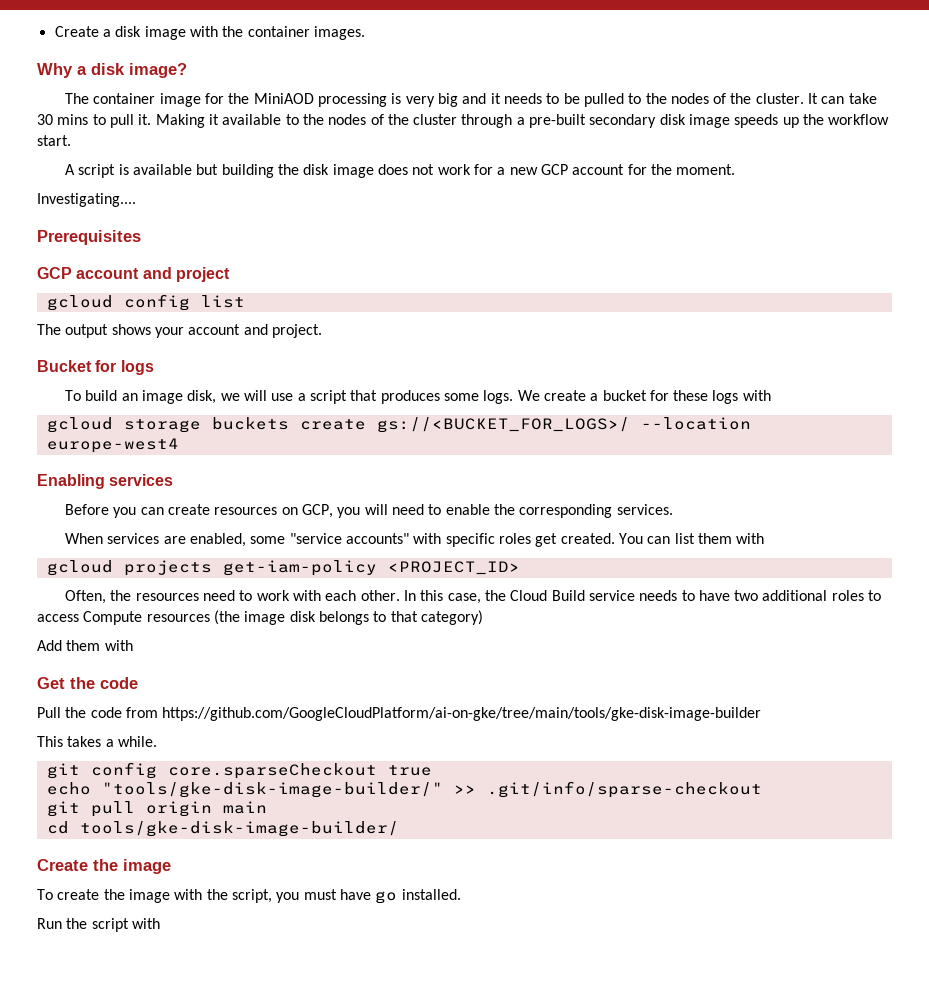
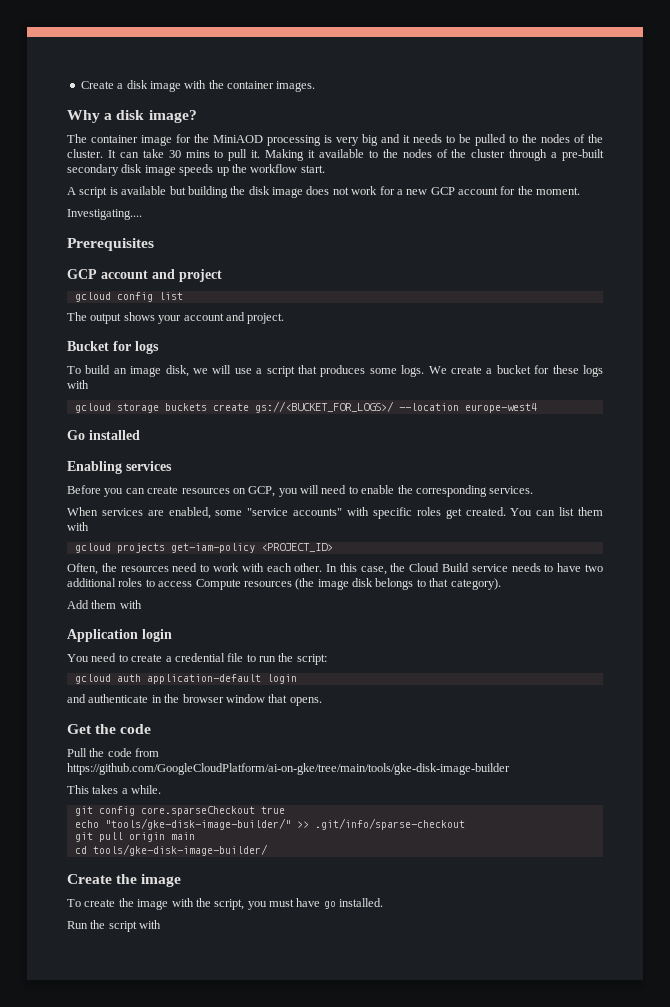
+ Go installed
- In this case, the Cloud Build service needs to have two additional roles to access Compute resources (the image disk belongs to that category)
+ In this case, the Cloud Build service needs to have two additional roles to access Compute resources (the image disk belongs to that category).
+ Application login
+ You need to create a credential file to run the script:
+ gcloud auth application-default login
+ and authenticate in the browser window that opens.

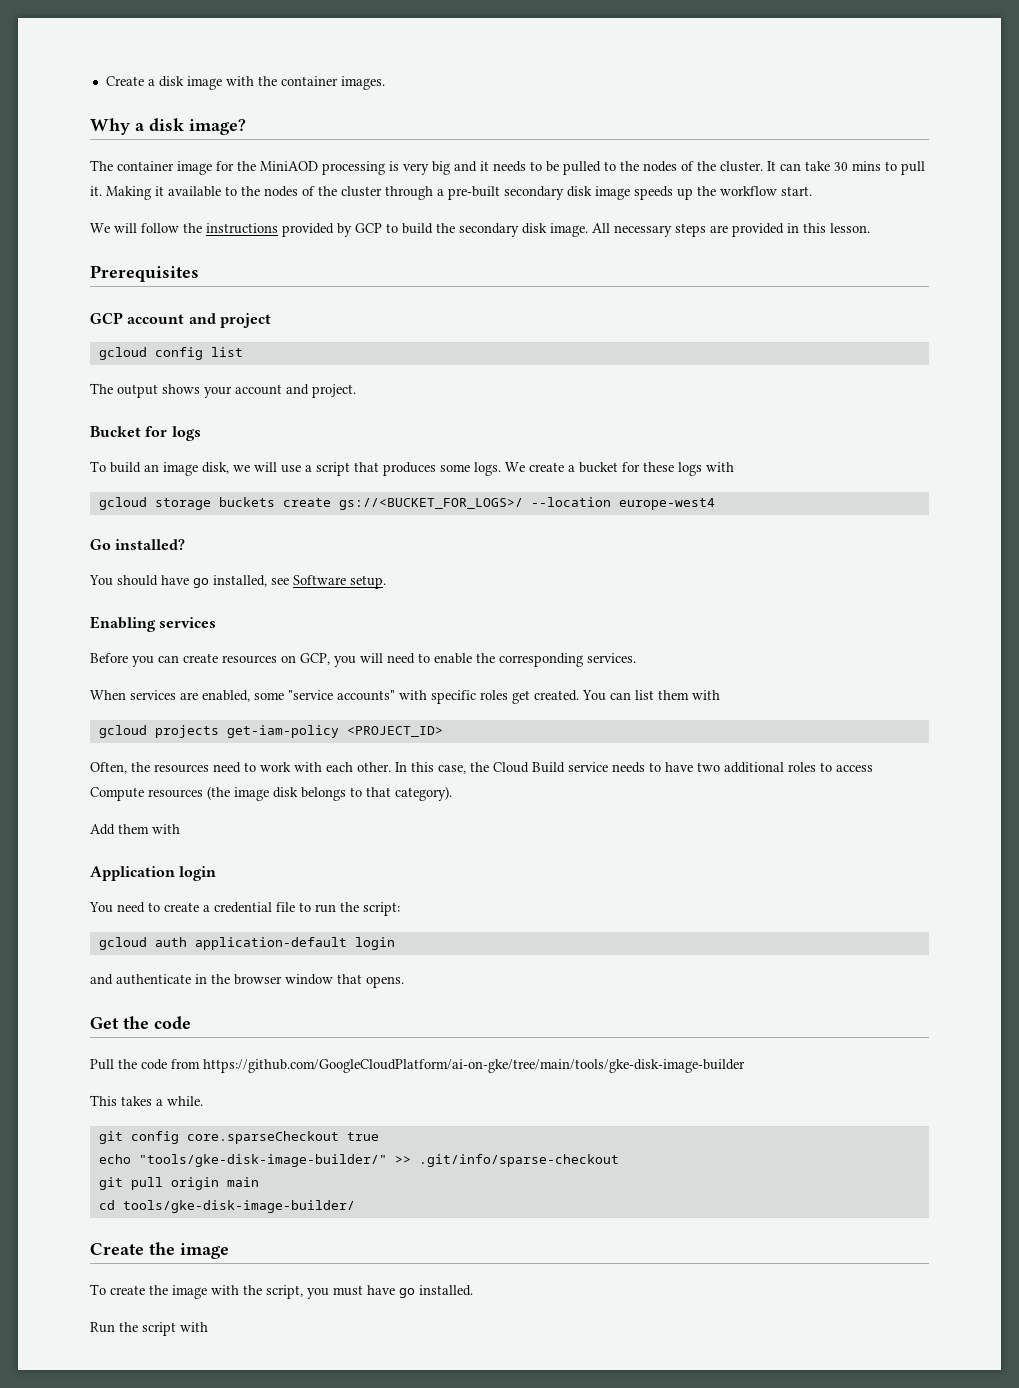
- A script is available but building the disk image does not work for a new GCP account for the moment.
- Investigating....
+ We will follow the instructions provided by GCP to build the secondary disk image. All necessary steps are provided in this lesson.
- Go installed
+ Go installed?
+ You should have go installed, see Software setup.

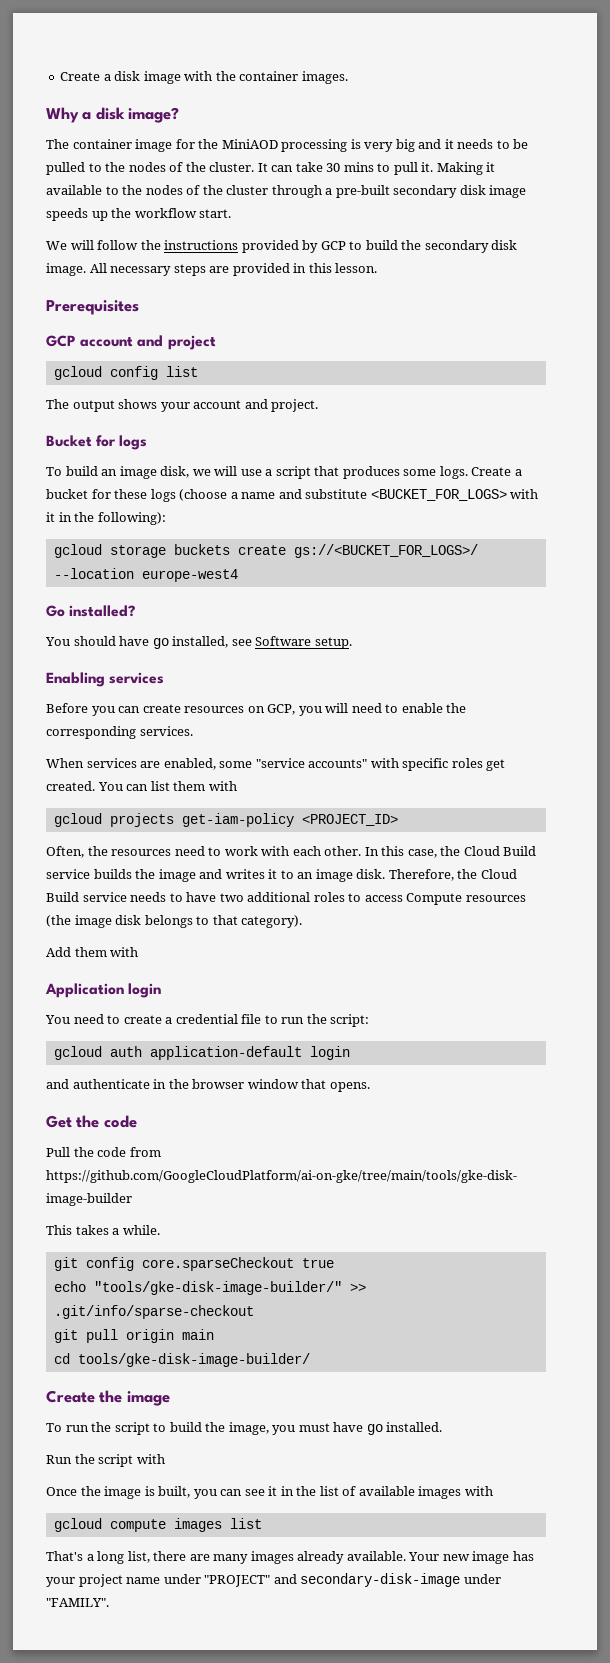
- We create a bucket for these logs with
+ Create a bucket for these logs (choose a name and substitute <BUCKET_FOR_LOGS> with it in the following):
- In this case, the Cloud Build service needs to have two additional roles to access Compute resources (the image disk belongs to that category).
+ In this case, the Cloud Build service builds the image and writes it to an image disk. Therefore, the Cloud Build service needs to have two additional roles to access Compute resources (the image disk belongs to that category).
- To create the image with the script, you must have go installed.
+ To run the script to build the image, you must have go installed.
+ Once the image is built, you can see it in the list of available images with
+ gcloud compute images list
+ That's a long list, there are many images already available. Your new image has your project name under "PROJECT" and secondary-disk-image under "FAMILY".

